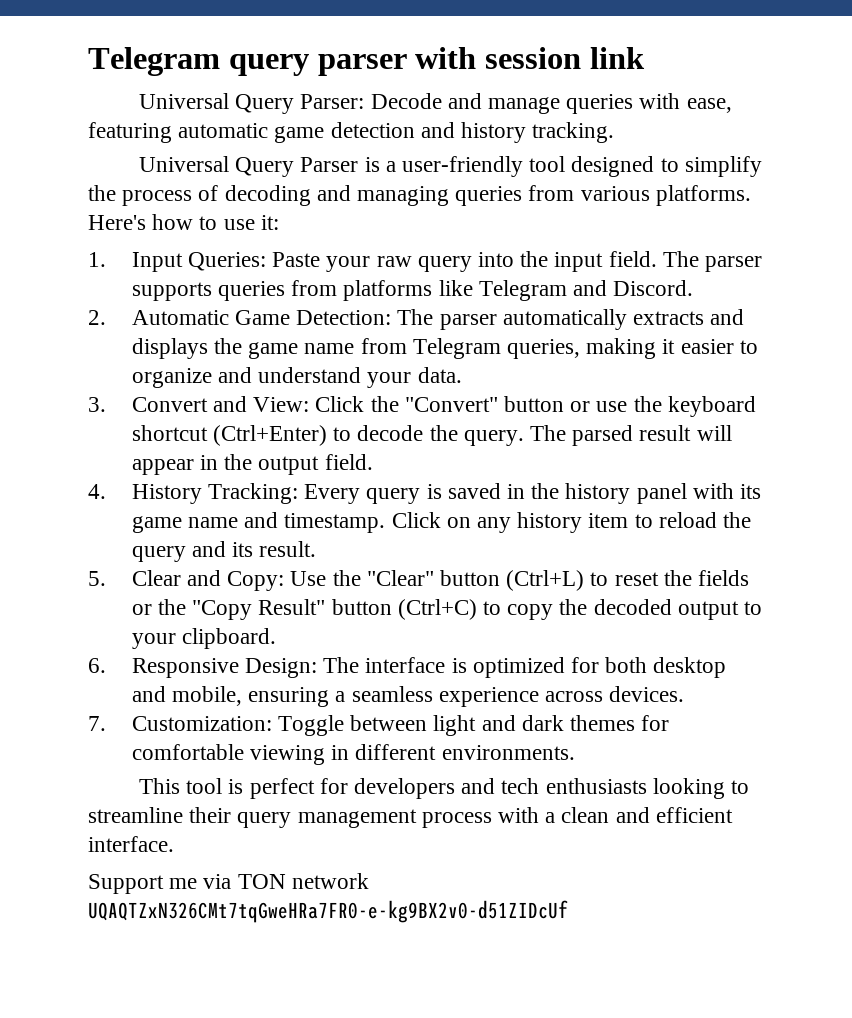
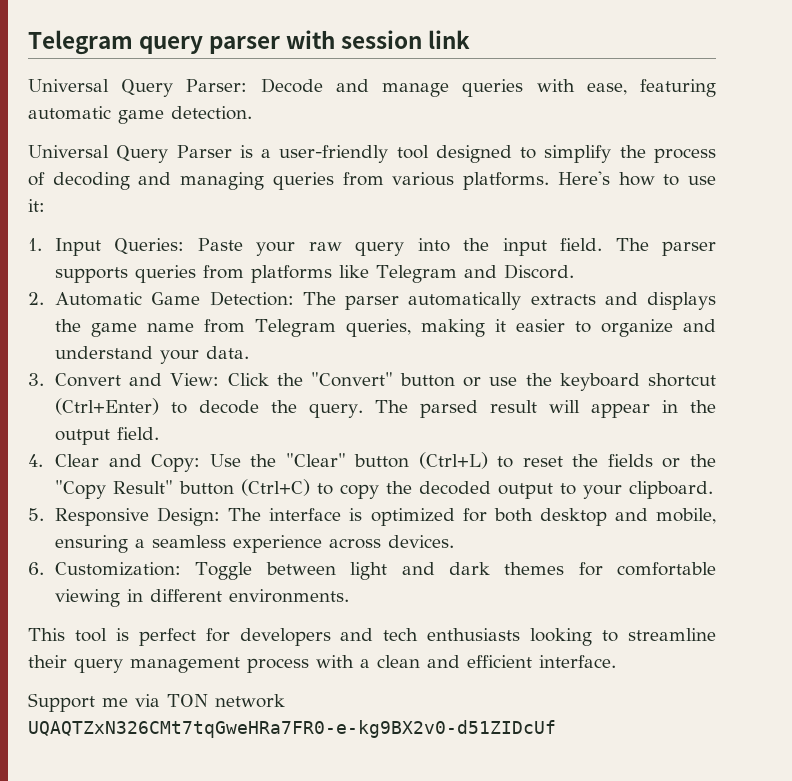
- Universal Query Parser: Decode and manage queries with ease, featuring automatic game detection and history tracking.
+ Universal Query Parser: Decode and manage queries with ease, featuring automatic game detection.
- 4. History Tracking: Every query is saved in the history panel with its game name and timestamp. Click on any history item to reload the query and its result.
- 5. Clear and Copy: Use the "Clear" button (Ctrl+L) to reset the fields or the "Copy Result" button (Ctrl+C) to copy the decoded output to your clipboard.
+ 4. Clear and Copy: Use the "Clear" button (Ctrl+L) to reset the fields or the "Copy Result" button (Ctrl+C) to copy the decoded output to your clipboard.
- 6. Responsive Design: The interface is optimized for both desktop and mobile, ensuring a seamless experience across devices.
+ 5. Responsive Design: The interface is optimized for both desktop and mobile, ensuring a seamless experience across devices.
- 7. Customization: Toggle between light and dark themes for comfortable viewing in different environments.
+ 6. Customization: Toggle between light and dark themes for comfortable viewing in different environments.

